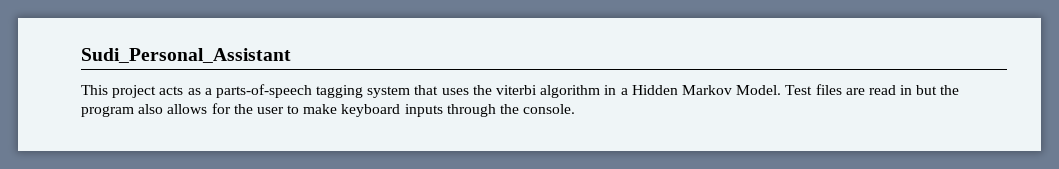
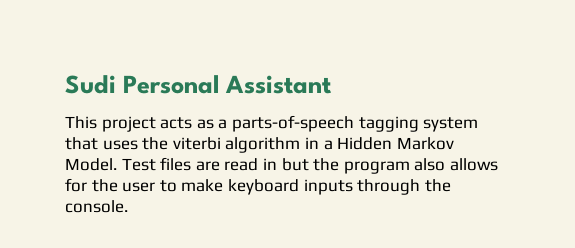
- Sudi_Personal_Assistant
+ Sudi Personal Assistant

